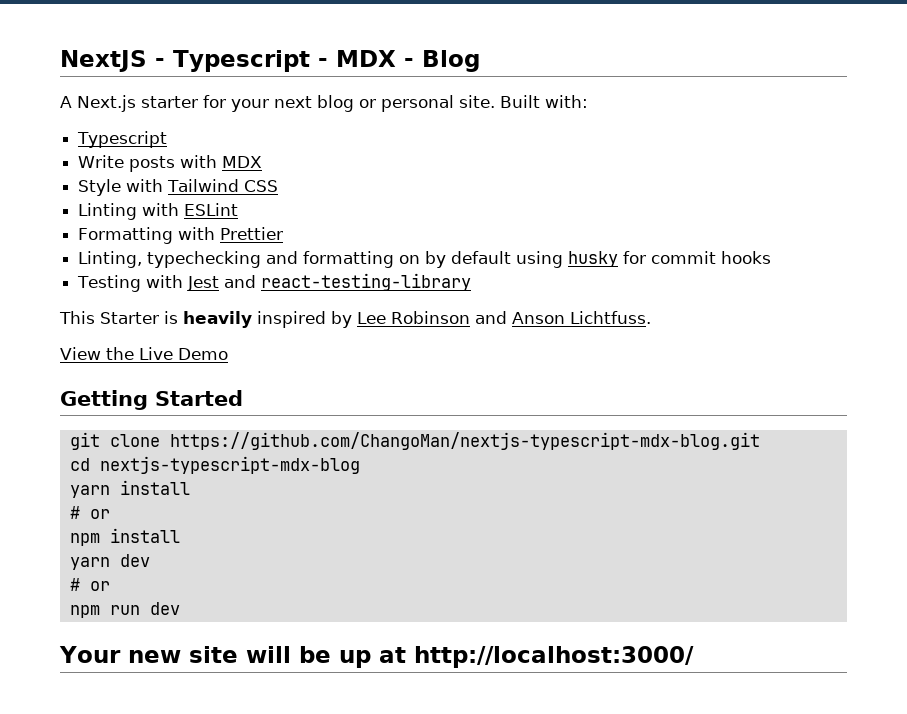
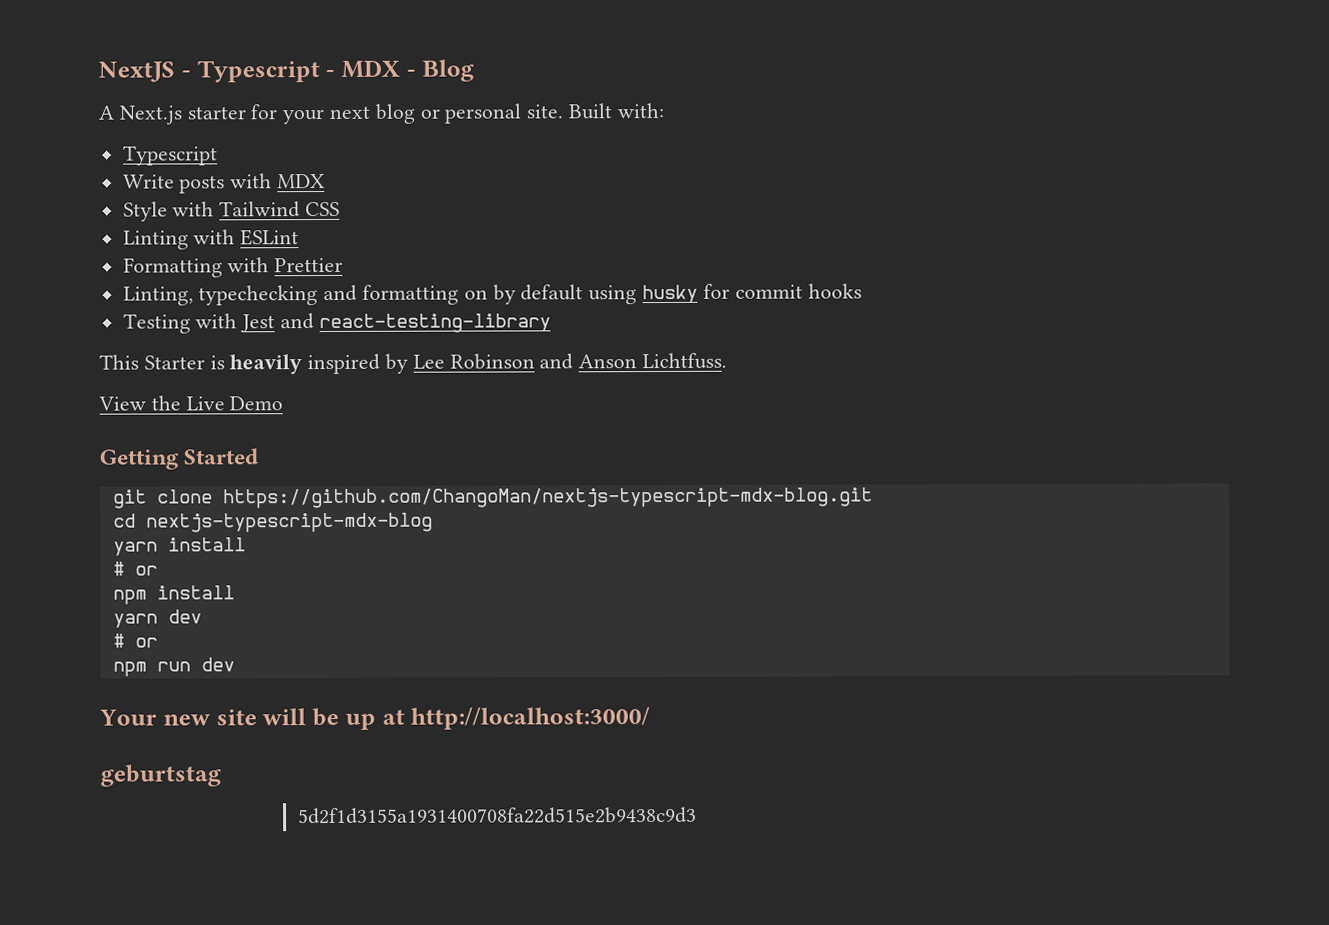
+ geburtstag
+ 5d2f1d3155a1931400708fa22d515e2b9438c9d3

